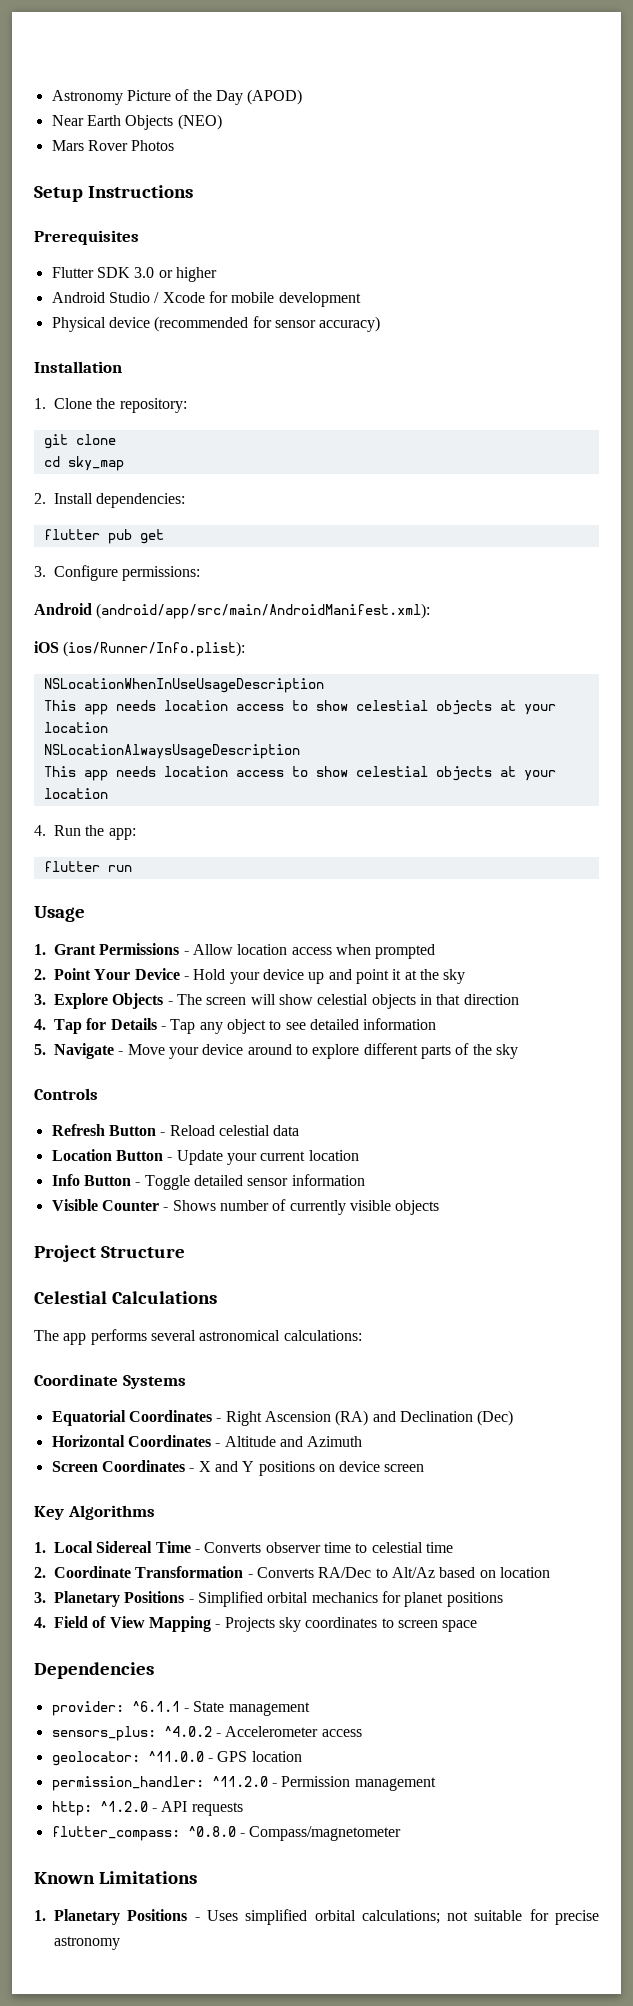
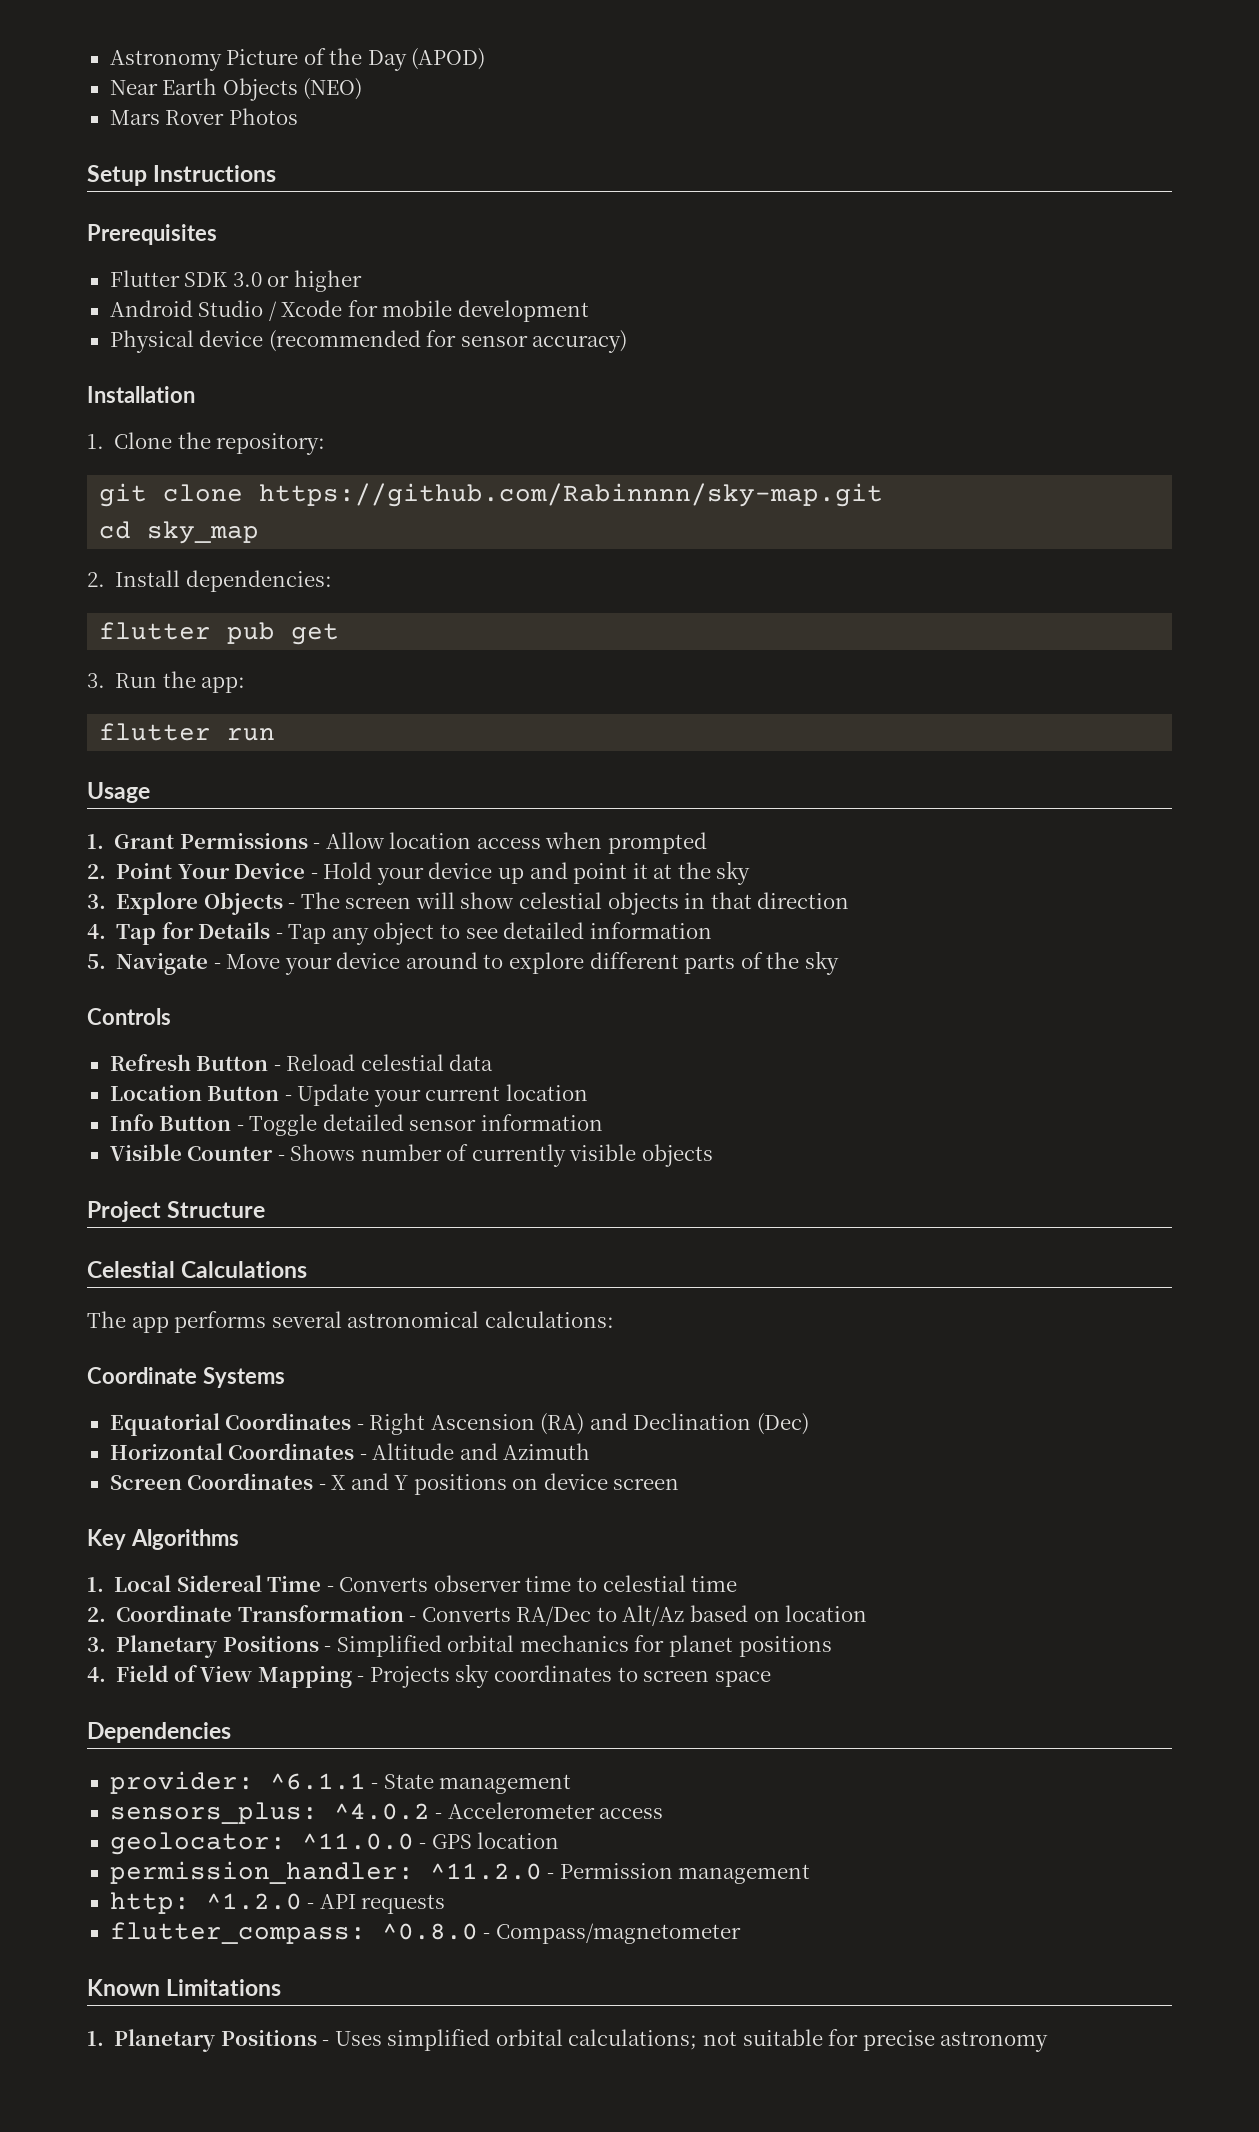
- git clone
+ git clone https://github.com/Rabinnnn/sky-map.git
- 3. Configure permissions:
- Android (android/app/src/main/AndroidManifest.xml):
- iOS (ios/Runner/Info.plist):
- NSLocationWhenInUseUsageDescription
- This app needs location access to show celestial objects at your location
- NSLocationAlwaysUsageDescription
- This app needs location access to show celestial objects at your location
- 4. Run the app:
+ 3. Run the app:

